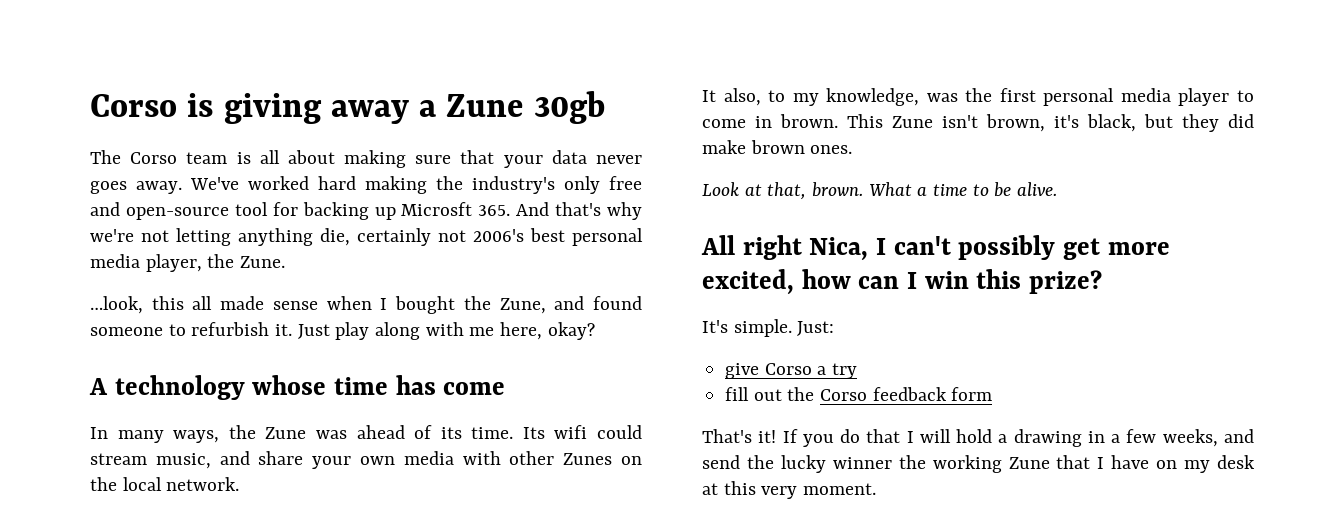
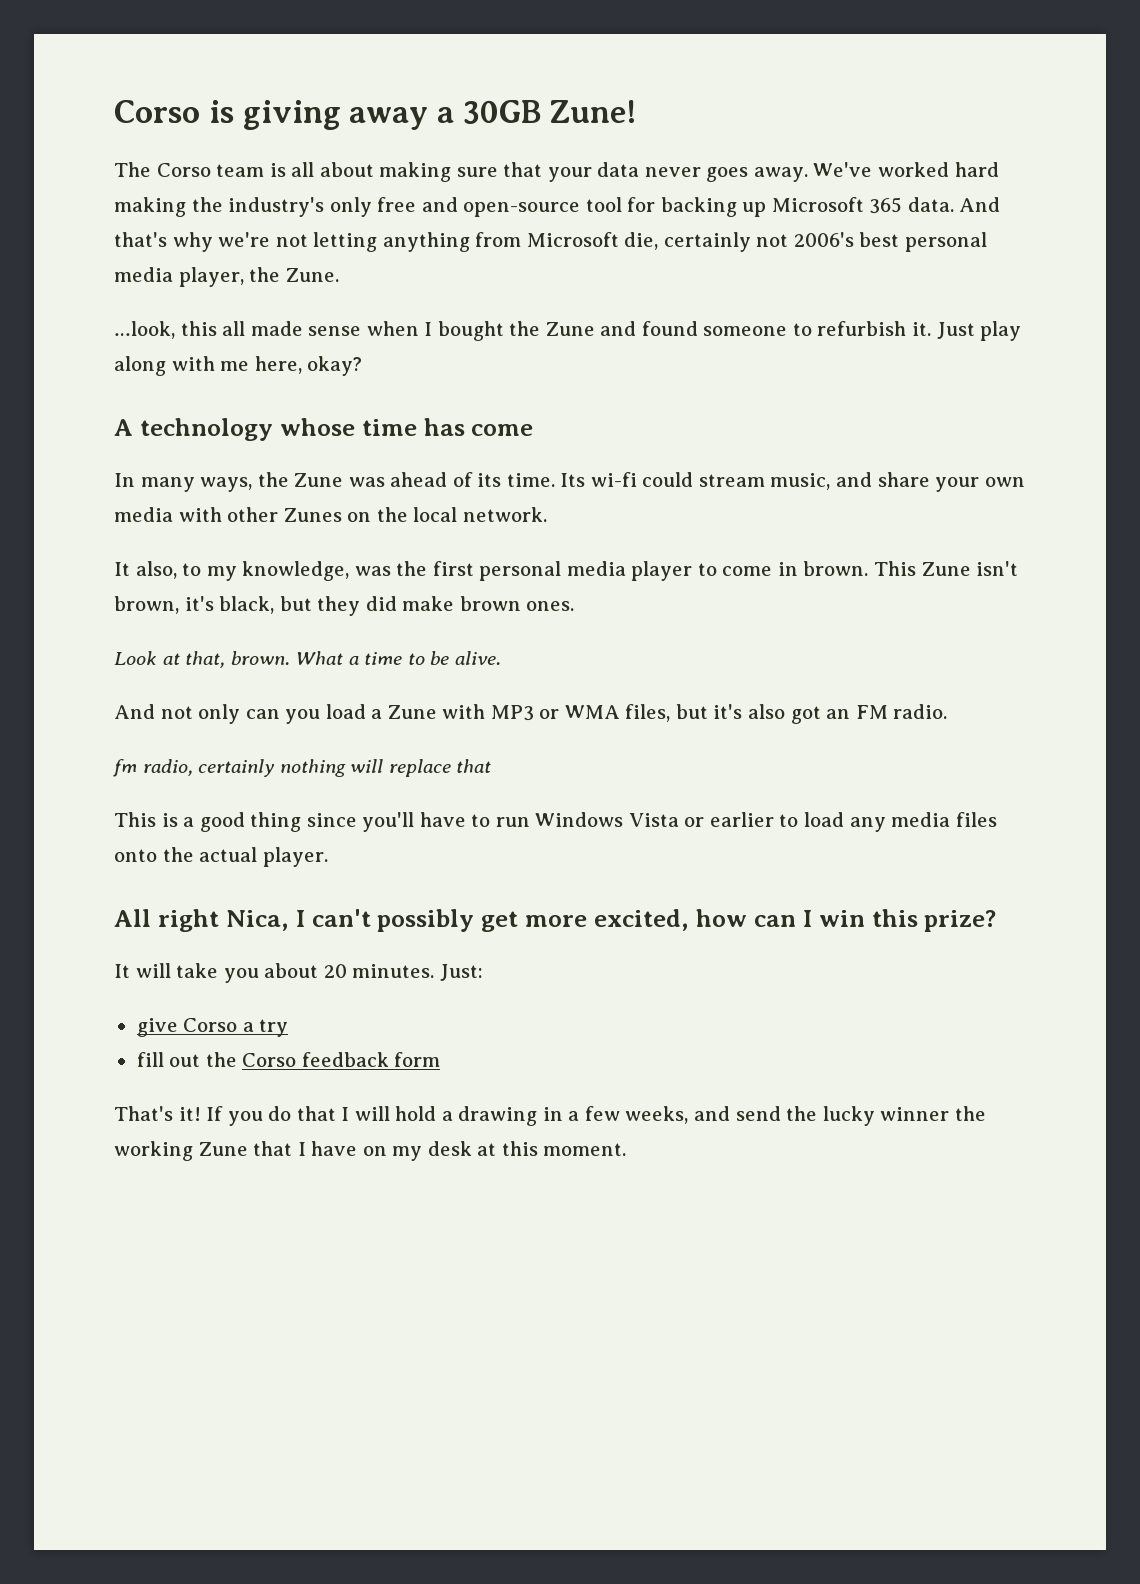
- Corso is giving away a Zune 30gb
+ Corso is giving away a 30GB Zune!
- We've worked hard making the industry's only free and open-source tool for backing up Microsft 365. And that's why we're not letting anything die, certainly not 2006's best personal media player, the Zune.
+ We've worked hard making the industry's only free and open-source tool for backing up Microsoft 365 data. And that's why we're not letting anything from Microsoft die, certainly not 2006's best personal media player, the Zune.
- …look, this all made sense when I bought the Zune, and found someone to refurbish it.
+ …look, this all made sense when I bought the Zune and found someone to refurbish it.
- Its wifi could stream music, and share your own media with other Zunes on the local network.
+ Its wi-fi could stream music, and share your own media with other Zunes on the local network.
+ And not only can you load a Zune with MP3 or WMA files, but it's also got an FM radio.
+ fm radio, certainly nothing will replace that
+ This is a good thing since you'll have to run Windows Vista or earlier to load any media files onto the actual player.
- It's simple.
+ It will take you about 20 minutes.
- If you do that I will hold a drawing in a few weeks, and send the lucky winner the working Zune that I have on my desk at this very moment.
+ If you do that I will hold a drawing in a few weeks, and send the lucky winner the working Zune that I have on my desk at this moment.

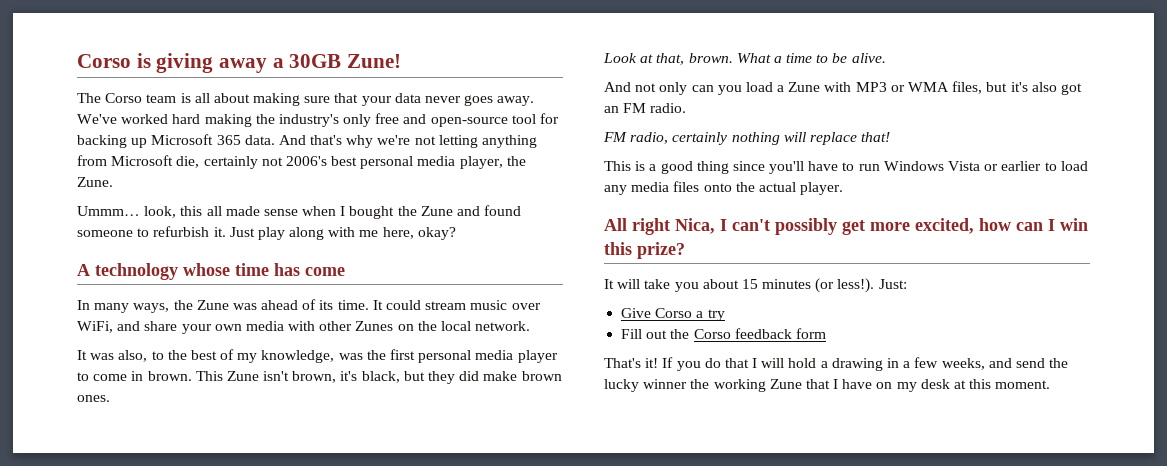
- …look, this all made sense when I bought the Zune and found someone to refurbish it.
+ Ummm… look, this all made sense when I bought the Zune and found someone to refurbish it.
- Its wi-fi could stream music, and share your own media with other Zunes on the local network.
+ It could stream music over WiFi, and share your own media with other Zunes on the local network.
- It also, to my knowledge, was the first personal media player to come in brown.
+ It was also, to the best of my knowledge, was the first personal media player to come in brown.
- fm radio, certainly nothing will replace that
+ FM radio, certainly nothing will replace that!
- It will take you about 20 minutes.
+ It will take you about 15 minutes (or less!).
- give Corso a try
+ Give Corso a try
- fill out the Corso feedback form
+ Fill out the Corso feedback form

